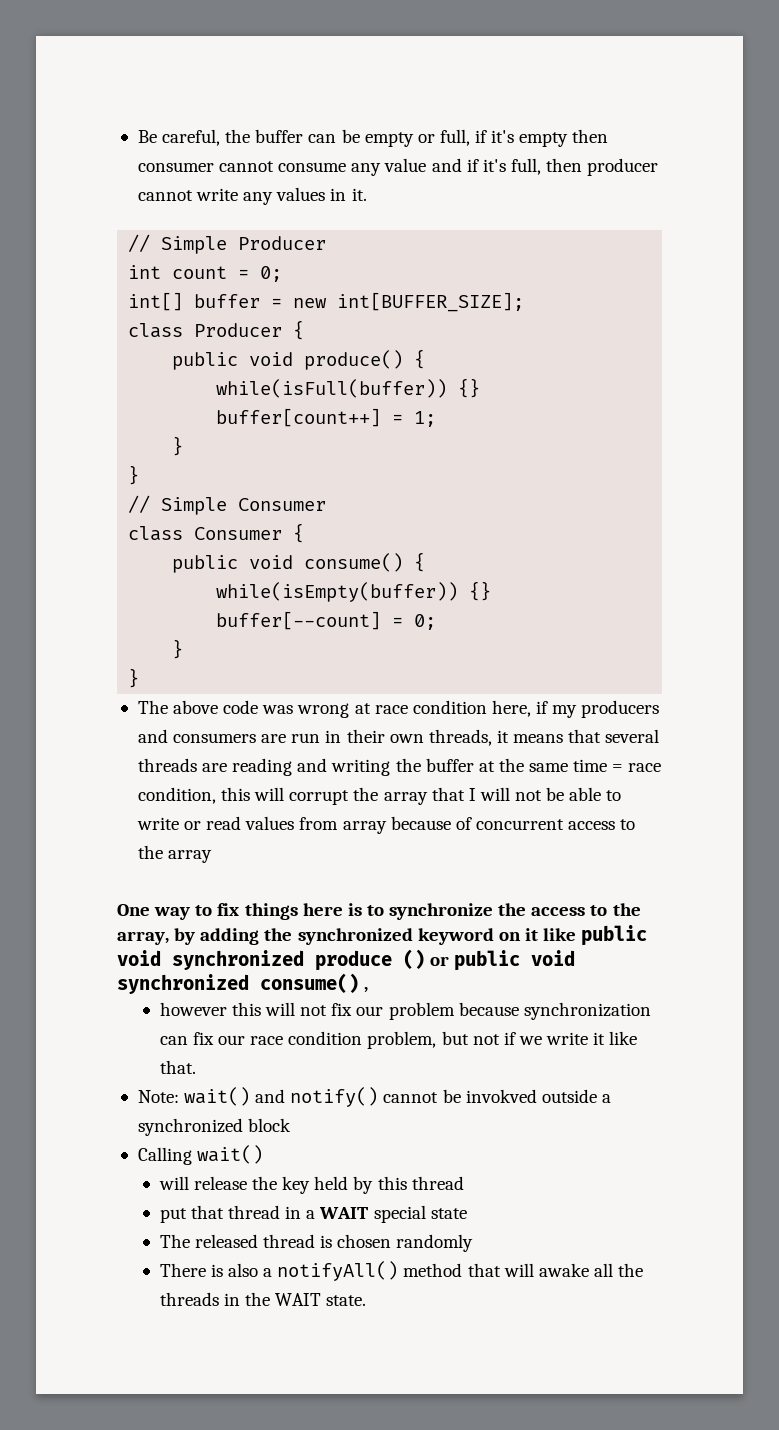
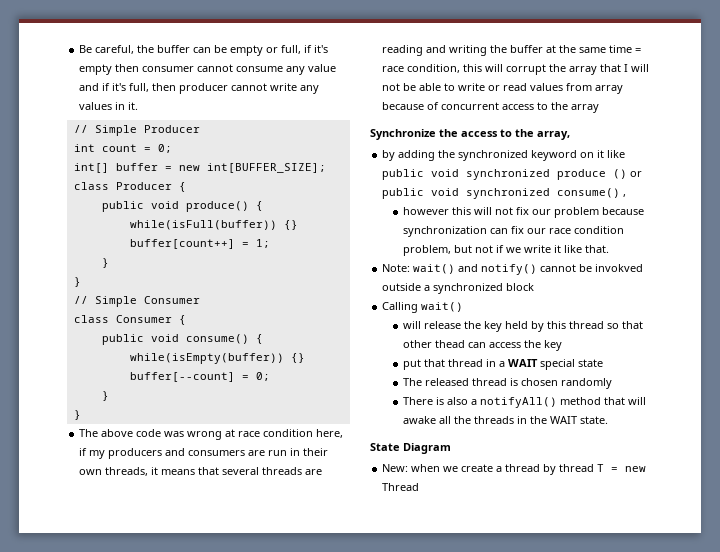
- One way to fix things here is to synchronize the access to the array, by adding the synchronized keyword on it like public void synchronized produce () or public void synchronized consume() ,
+ Synchronize the access to the array,
+ by adding the synchronized keyword on it like public void synchronized produce () or public void synchronized consume() ,
- will release the key held by this thread
+ will release the key held by this thread so that other thead can access the key
+ State Diagram
+ New: when we create a thread by thread T = new Thread

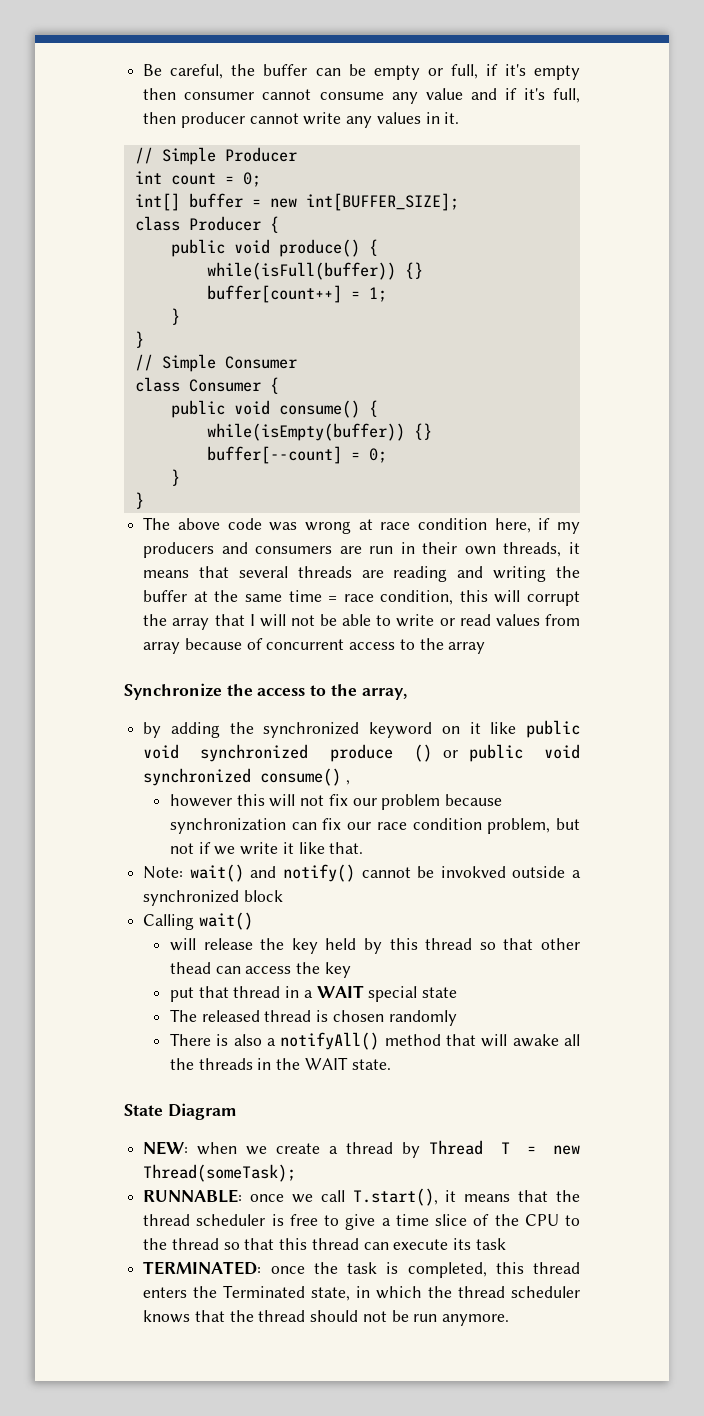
- New: when we create a thread by thread T = new Thread
+ NEW: when we create a thread by Thread T = new Thread(someTask);
+ RUNNABLE: once we call T.start(), it means that the thread scheduler is free to give a time slice of the CPU to the thread so that this thread can execute its task
+ TERMINATED: once the task is completed, this thread enters the Terminated state, in which the thread scheduler knows that the thread should not be run anymore.

